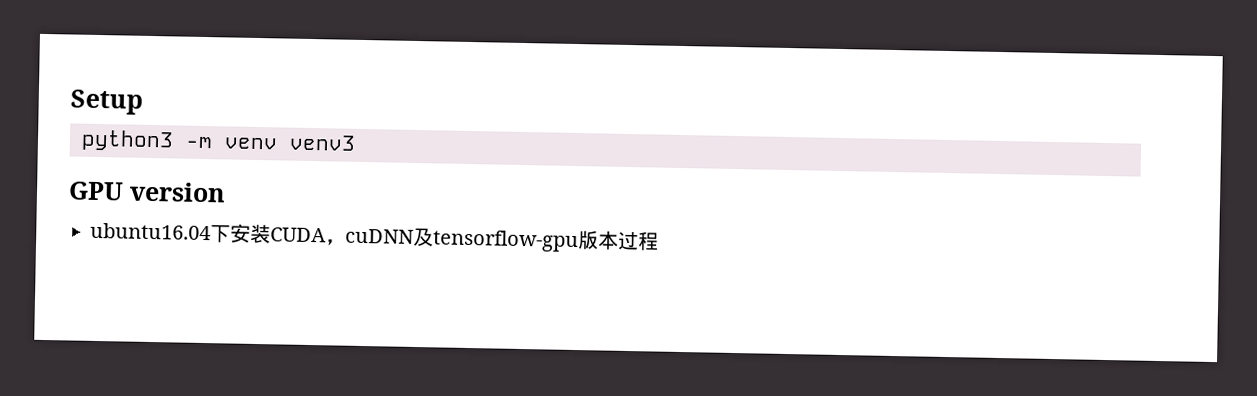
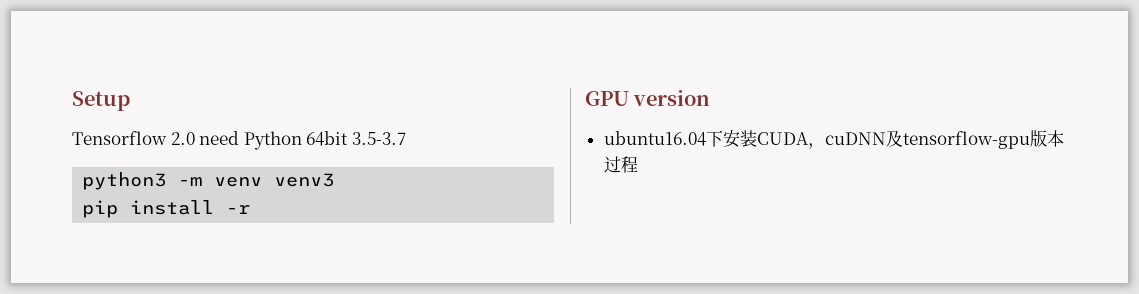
+ Tensorflow 2.0 need Python 64bit 3.5-3.7
+ pip install -r

